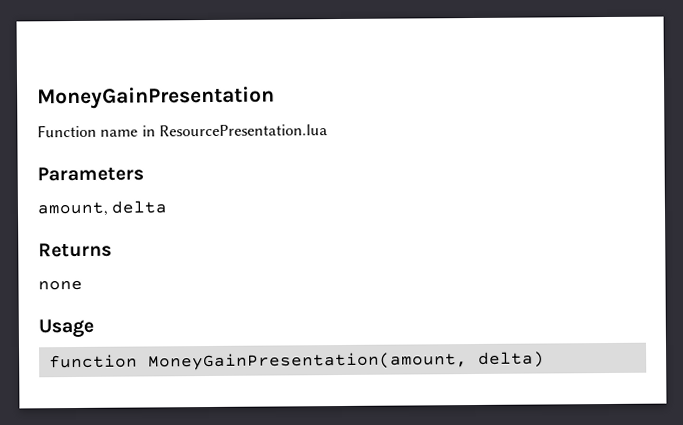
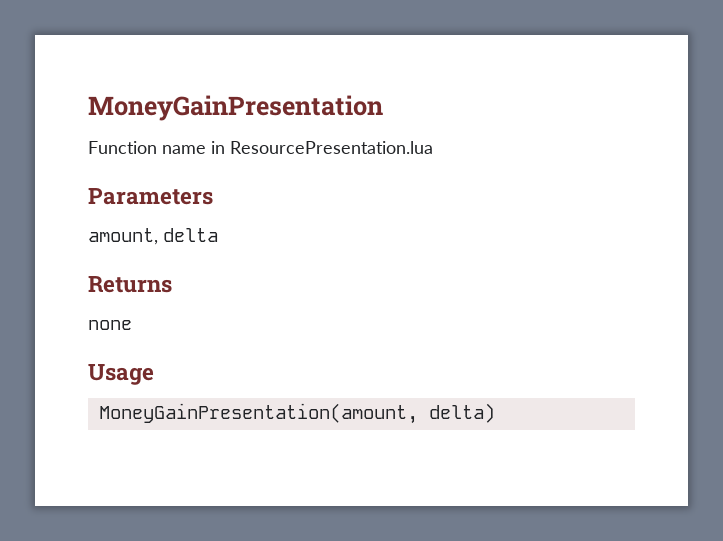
- function MoneyGainPresentation(amount, delta)
+ MoneyGainPresentation(amount, delta)

